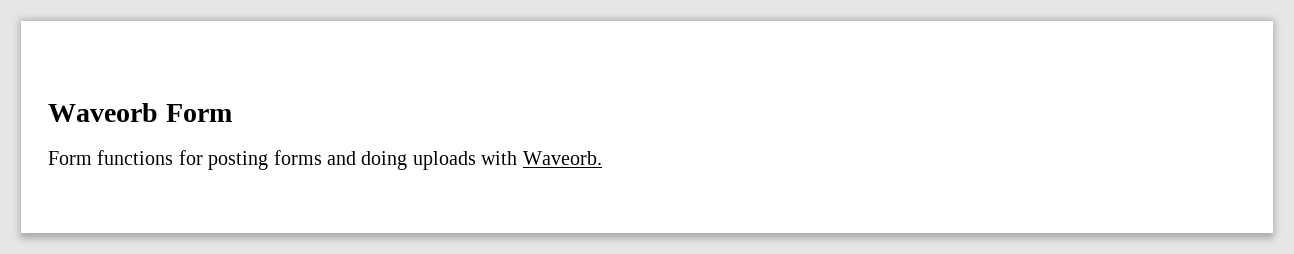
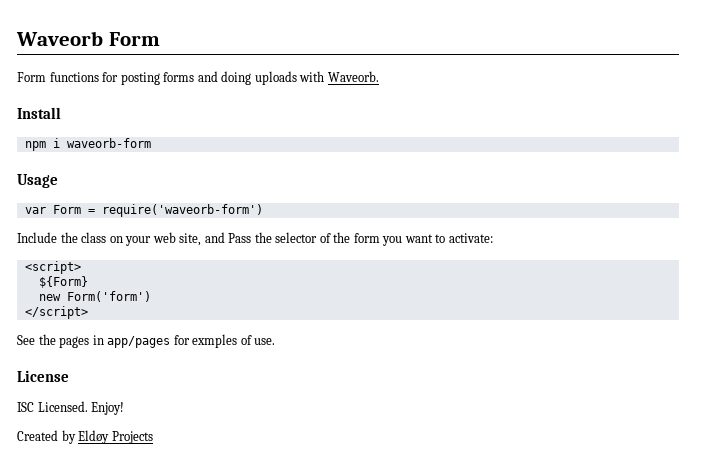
+ Install
+ npm i waveorb-form
+ Usage
+ var Form = require('waveorb-form')
+ Include the class on your web site, and Pass the selector of the form you want to activate:
+ <script>
+ ${Form}
+ new Form('form')
+ </script>
+ See the pages in app/pages for exmples of use.
+ License
+ ISC Licensed. Enjoy!
+ Created by Eldøy Projects

